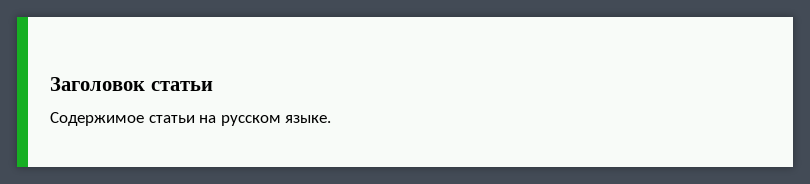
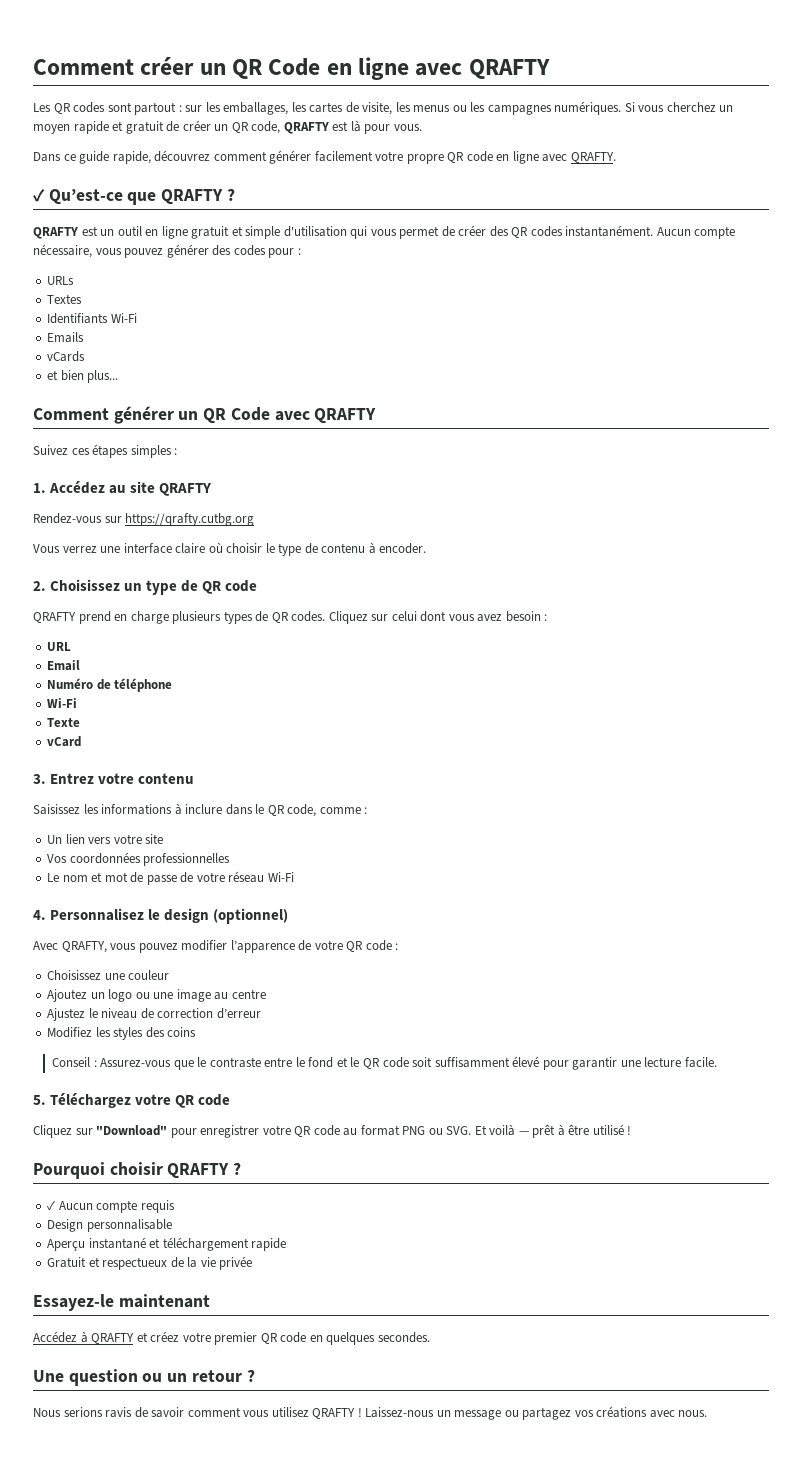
- Заголовок статьи
- Содержимое статьи на русском языке.
+ Comment créer un QR Code en ligne avec QRAFTY
+ Les QR codes sont partout : sur les emballages, les cartes de visite, les menus ou les campagnes numériques. Si vous cherchez un moyen rapide et gratuit de créer un QR code, QRAFTY est là pour vous.
+ Dans ce guide rapide, découvrez comment générer facilement votre propre QR code en ligne avec QRAFTY.
+ ✓ Qu’est-ce que QRAFTY ?
+ QRAFTY est un outil en ligne gratuit et simple d'utilisation qui vous permet de créer des QR codes instantanément. Aucun compte nécessaire, vous pouvez générer des codes pour :
+ URLs
+ Textes
+ Identifiants Wi-Fi
+ Emails
+ vCards
+ et bien plus...
+ Comment générer un QR Code avec QRAFTY
+ Suivez ces étapes simples :
+ 1. Accédez au site QRAFTY
+ Rendez-vous sur https://qrafty.cutbg.org
+ Vous verrez une interface claire où choisir le type de contenu à encoder.
+ 2. Choisissez un type de QR code
+ QRAFTY prend en charge plusieurs types de QR codes. Cliquez sur celui dont vous avez besoin :
+ URL
+ Email
+ Numéro de téléphone
+ Wi-Fi
+ Texte
+ vCard
+ 3. Entrez votre contenu
+ Saisissez les informations à inclure dans le QR code, comme :
+ Un lien vers votre site
+ Vos coordonnées professionnelles
+ Le nom et mot de passe de votre réseau Wi-Fi
+ 4. Personnalisez le design (optionnel)
+ Avec QRAFTY, vous pouvez modifier l’apparence de votre QR code :
+ Choisissez une couleur
+ Ajoutez un logo ou une image au centre
+ Ajustez le niveau de correction d’erreur
+ Modifiez les styles des coins
+ Conseil : Assurez-vous que le contraste entre le fond et le QR code soit suffisamment élevé pour garantir une lecture facile.
+ 5. Téléchargez votre QR code
+ Cliquez sur "Download" pour enregistrer votre QR code au format PNG ou SVG. Et voilà — prêt à être utilisé !
+ Pourquoi choisir QRAFTY ?
+ ✓ Aucun compte requis
+ Design personnalisable
+ Aperçu instantané et téléchargement rapide
+ Gratuit et respectueux de la vie privée
+ Essayez-le maintenant
+ Accédez à QRAFTY et créez votre premier QR code en quelques secondes.
+ Une question ou un retour ?
+ Nous serions ravis de savoir comment vous utilisez QRAFTY ! Laissez-nous un message ou partagez vos créations avec nous.

